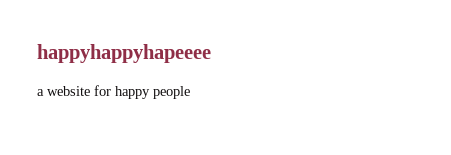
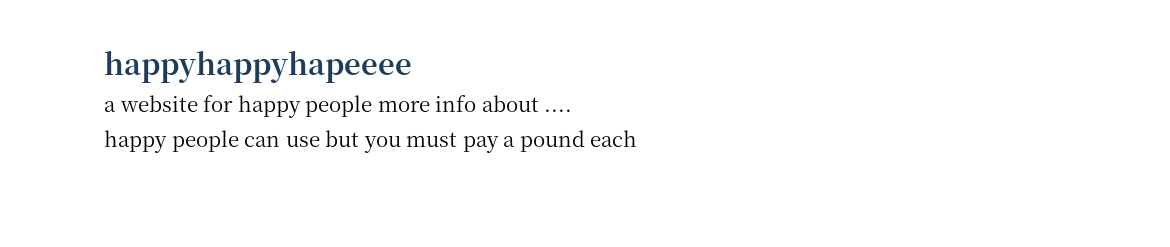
- a website for happy people
+ a website for happy people more info about ....
+ happy people can use but you must pay a pound each

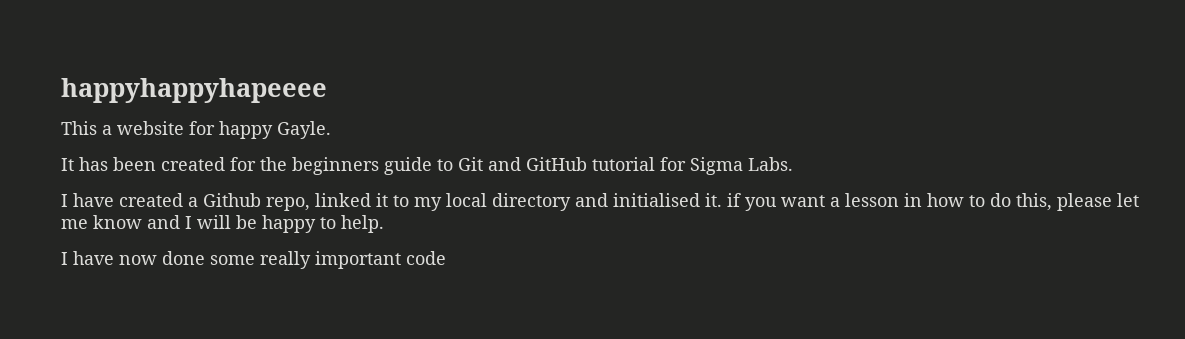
- a website for happy people more info about ....
- happy people can use but you must pay a pound each
+ This a website for happy Gayle.
+ It has been created for the beginners guide to Git and GitHub tutorial for Sigma Labs.
+ I have created a Github repo, linked it to my local directory and initialised it. if you want a lesson in how to do this, please let me know and I will be happy to help.
+ I have now done some really important code

